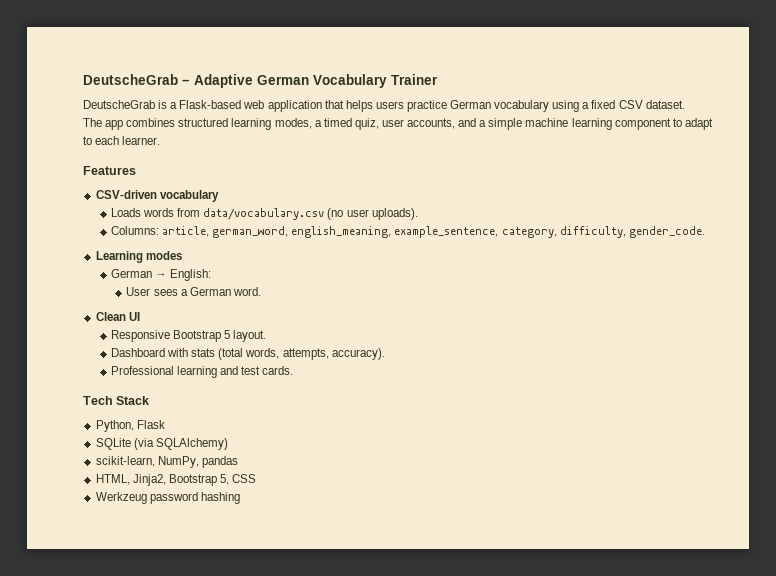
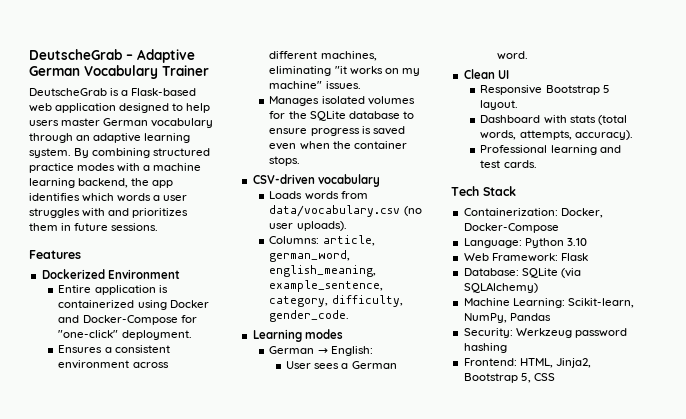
- DeutscheGrab is a Flask-based web application that helps users practice German vocabulary using a fixed CSV dataset.
- The app combines structured learning modes, a timed quiz, user accounts, and a simple machine learning component to adapt to each learner.
+ DeutscheGrab is a Flask-based web application designed to help users master German vocabulary through an adaptive learning system. By combining structured practice modes with a machine learning backend, the app identifies which words a user struggles with and prioritizes them in future sessions.
  Features
+ Dockerized Environment
+ Entire application is containerized using Docker and Docker-Compose for "one-click" deployment.
+ Ensures a consistent environment across different machines, eliminating "it works on my machine" issues.
+ Manages isolated volumes for the SQLite database to ensure progress is saved even when the container stops.
- Python, Flask
+ Containerization: Docker, Docker-Compose
+ Language: Python 3.10
+ Web Framework: Flask
- SQLite (via SQLAlchemy)
+ Database: SQLite (via SQLAlchemy)
- scikit-learn, NumPy, pandas
- HTML, Jinja2, Bootstrap 5, CSS
+ Machine Learning: Scikit-learn, NumPy, Pandas
+ Security: Werkzeug password hashing
+ Frontend: HTML, Jinja2, Bootstrap 5, CSS
- Werkzeug password hashing

